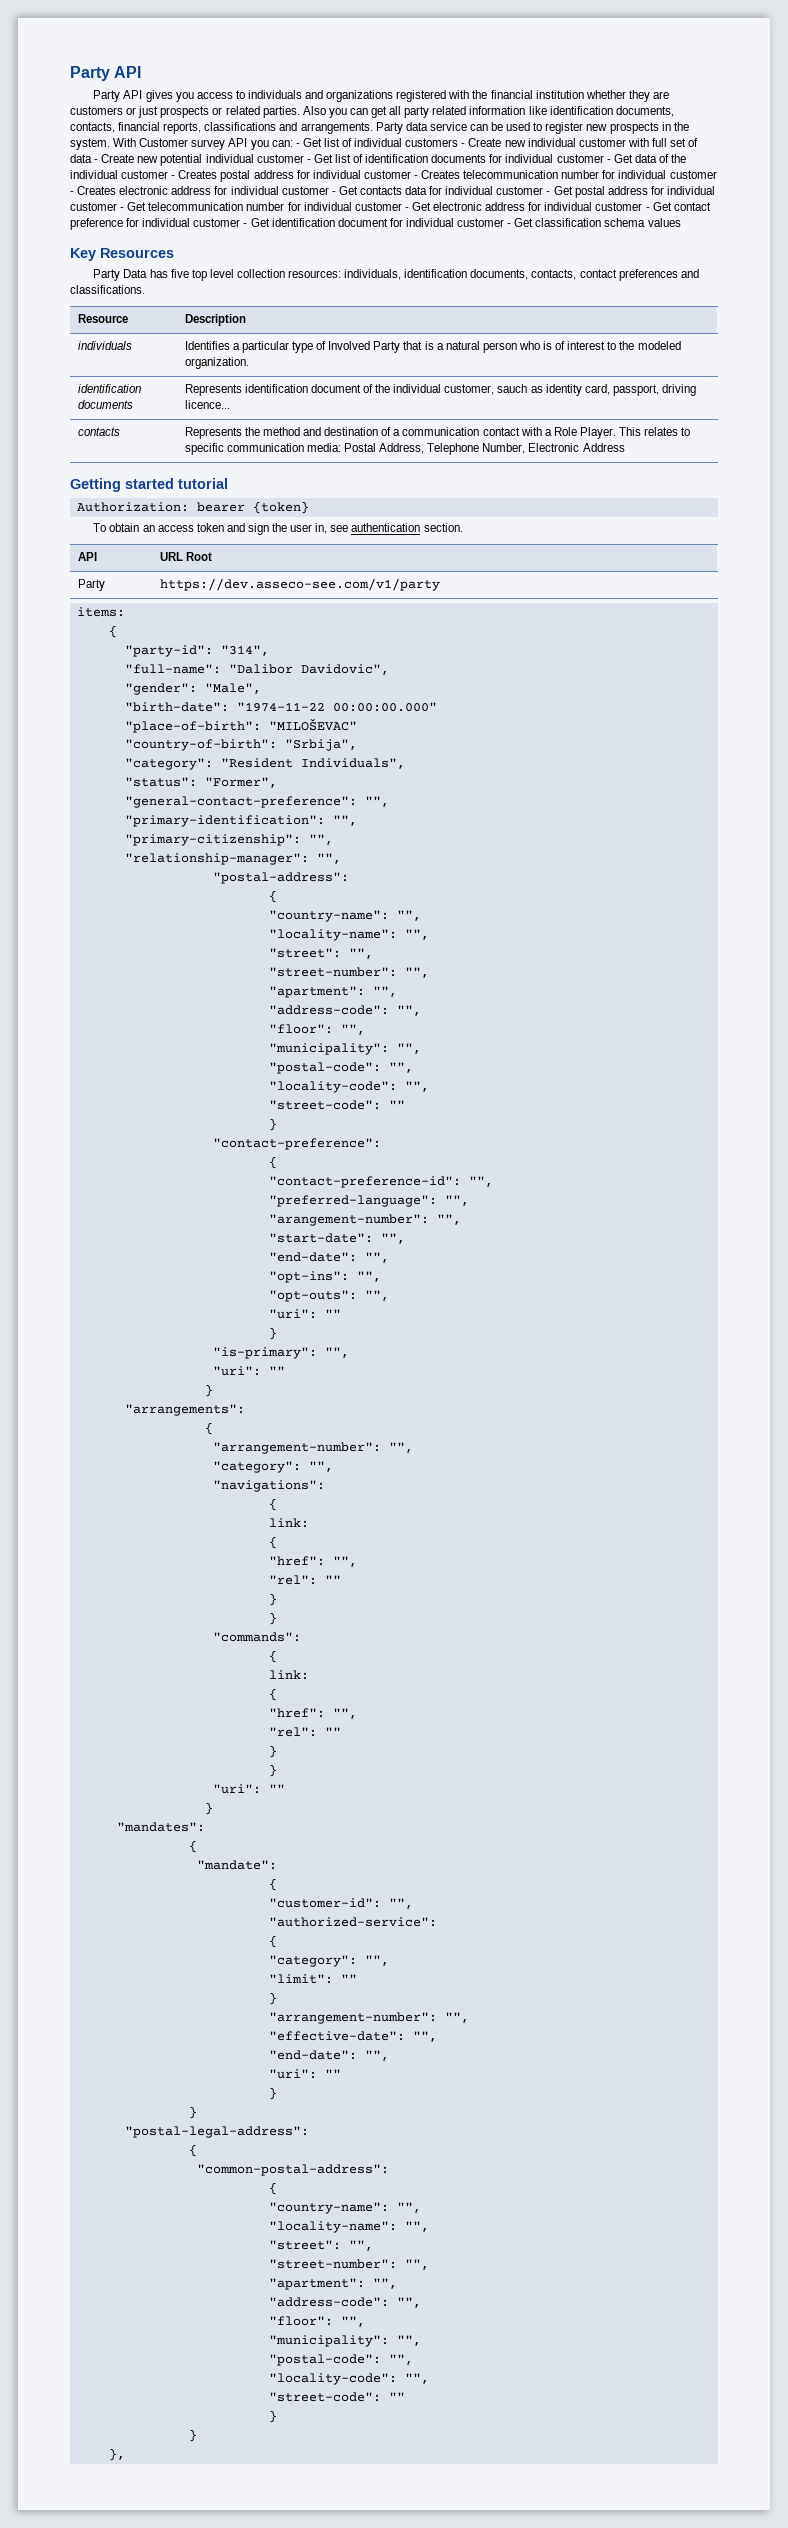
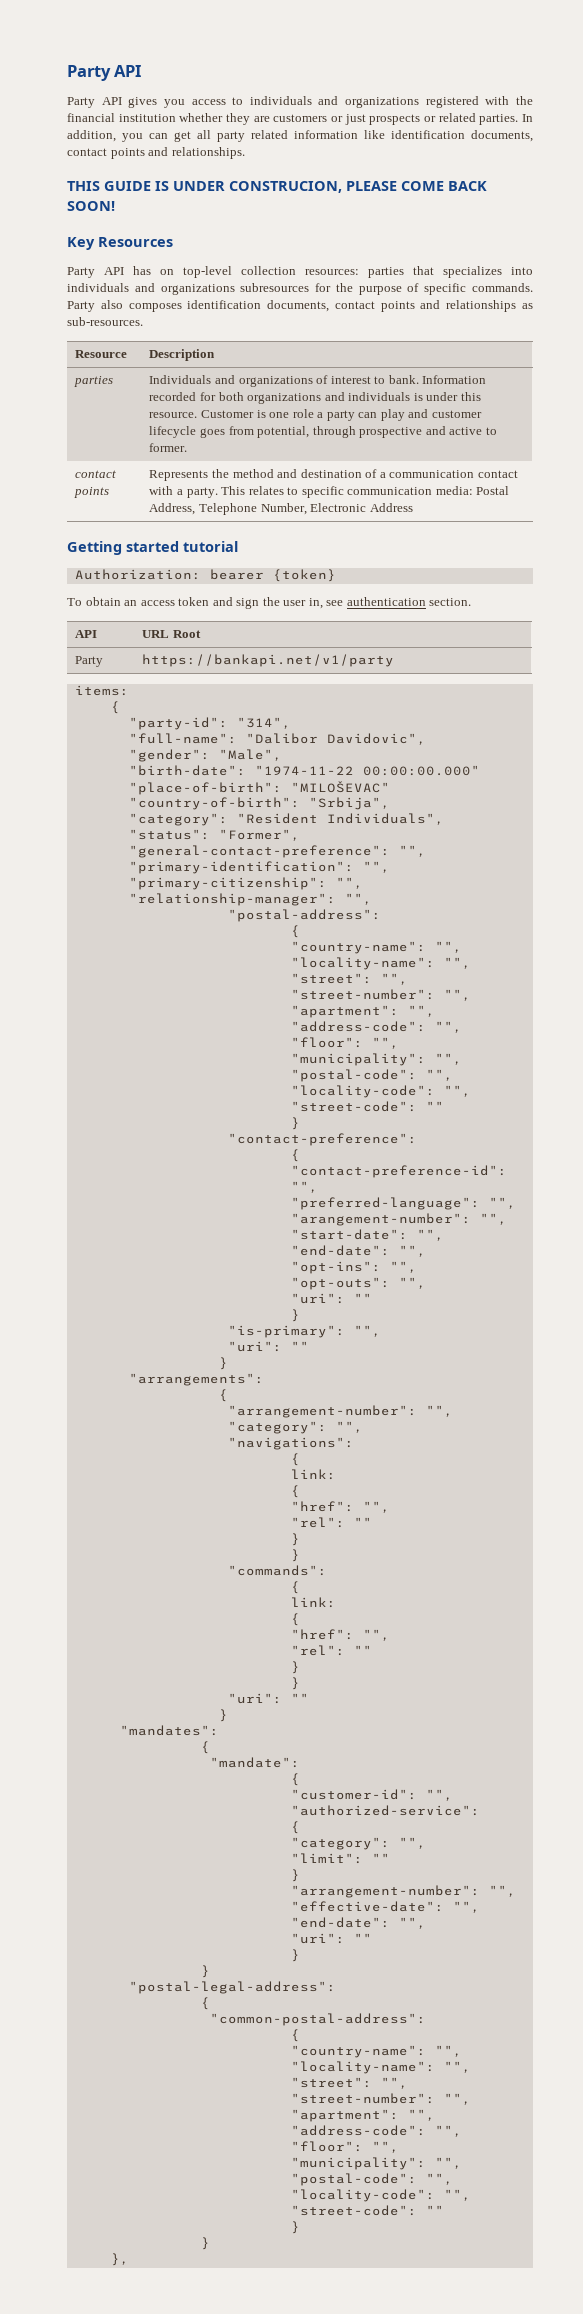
- Also you can get all party related information like identification documents, contacts, financial reports, classifications and arrangements. Party data service can be used to register new prospects in the system. With Customer survey API you can: - Get list of individual customers - Create new individual customer with full set of data - Create new potential individual customer - Get list of identification documents for individual customer - Get data of the individual customer - Creates postal address for individual customer - Creates telecommunication number for individual customer - Creates electronic address for individual customer - Get contacts data for individual customer - Get postal address for individual customer - Get telecommunication number for individual customer - Get electronic address for individual customer - Get contact preference for individual customer - Get identification document for individual customer - Get classification schema values
+ In addition, you can get all party related information like identification documents, contact points and relationships.
+ THIS GUIDE IS UNDER CONSTRUCION, PLEASE COME BACK SOON!
  Key Resources
- Party Data has five top level collection resources: individuals, identification documents, contacts, contact preferences and classifications.
+ Party API has on top-level collection resources: parties that specializes into individuals and organizations subresources for the purpose of specific commands. Party also composes identification documents, contact points and relationships as sub-resources.
  Resource | Description
- individuals | Identifies a particular type of Involved Party that is a natural person who is of interest to the modeled organization.
- identification documents | Represents identification document of the individual customer, sauch as identity card, passport, driving licence...
- contacts | Represents the method and destination of a communication contact with a Role Player. This relates to specific communication media: Postal Address, Telephone Number, Electronic Address
+ parties | Individuals and organizations of interest to bank. Information recorded for both organizations and individuals is under this resource. Customer is one role a party can play and customer lifecycle goes from potential, through prospective and active to former.
+ contact points | Represents the method and destination of a communication contact with a party. This relates to specific communication media: Postal Address, Telephone Number, Electronic Address
- Party | https://dev.asseco-see.com/v1/party
+ Party | https://bankapi.net/v1/party

